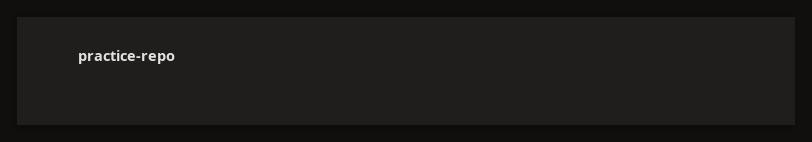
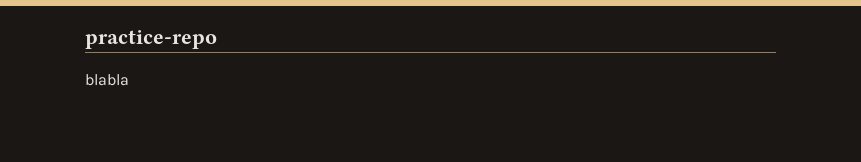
+ blabla

